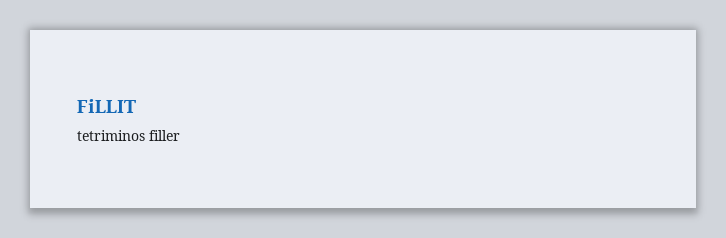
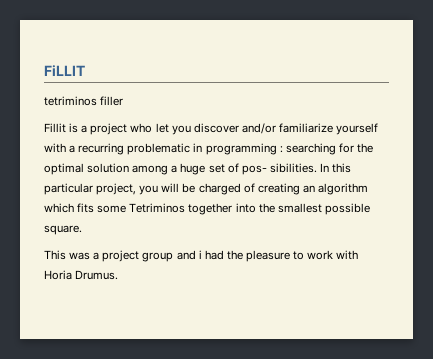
+ Fillit is a project who let you discover and/or familiarize yourself with a recurring problematic in programming : searching for the optimal solution among a huge set of pos- sibilities. In this particular project, you will be charged of creating an algorithm which fits some Tetriminos together into the smallest possible square.
+ This was a project group and i had the pleasure to work with Horia Drumus.

